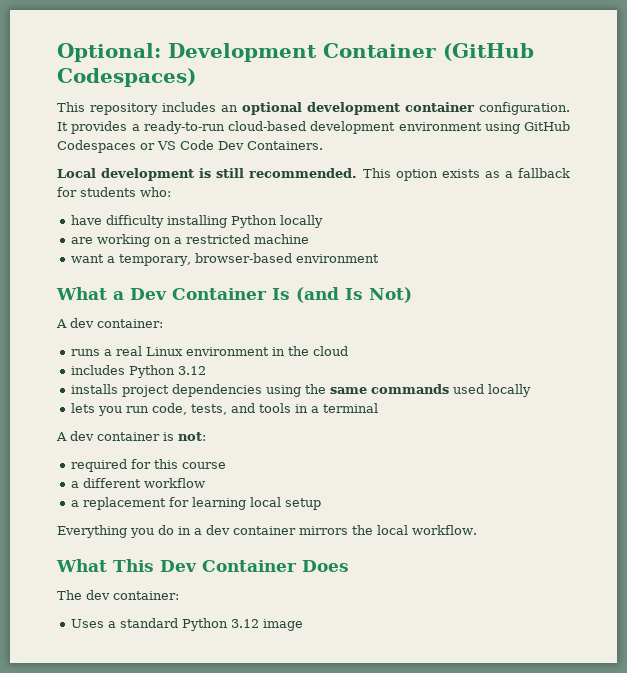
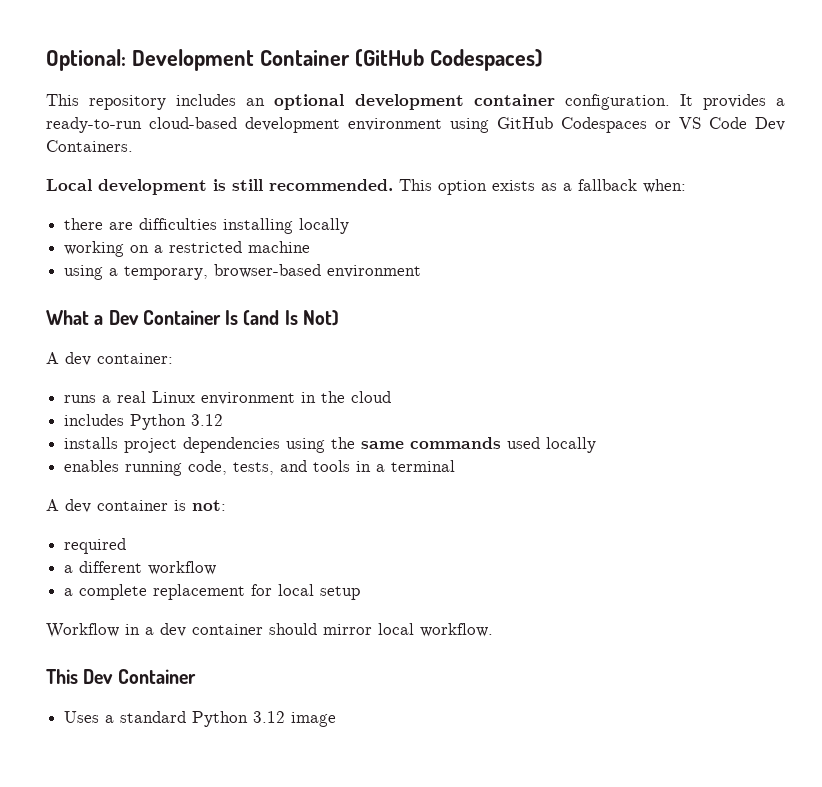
- This option exists as a fallback for students who:
- have difficulty installing Python locally
- are working on a restricted machine
+ This option exists as a fallback when:
+ there are difficulties installing locally
+ working on a restricted machine
- want a temporary, browser-based environment
+ using a temporary, browser-based environment
- lets you run code, tests, and tools in a terminal
+ enables running code, tests, and tools in a terminal
- required for this course
+ required
- a replacement for learning local setup
+ a complete replacement for local setup
- Everything you do in a dev container mirrors the local workflow.
+ Workflow in a dev container should mirror local workflow.
- What This Dev Container Does
- The dev container:
+ This Dev Container

